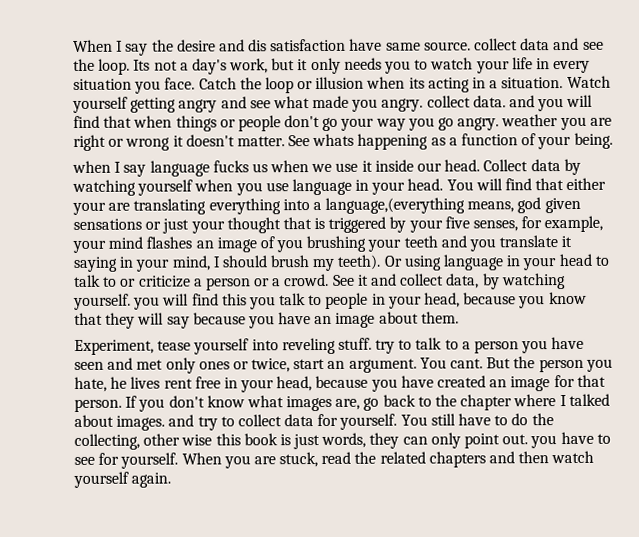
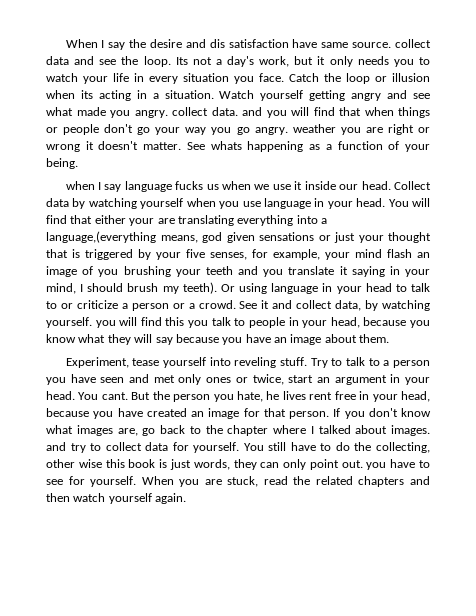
- You will find that either your are translating everything into a language,(everything means, god given sensations or just your thought that is triggered by your five senses, for example, your mind flashes an image of you brushing your teeth and you translate it saying in your mind, I should brush my teeth).
+ You will find that either your are translating everything into a language,(everything means, god given sensations or just your thought that is triggered by your five senses, for example, your mind flash an image of you brushing your teeth and you translate it saying in your mind, I should brush my teeth).
- See it and collect data, by watching yourself. you will find this you talk to people in your head, because you know that they will say because you have an image about them.
+ See it and collect data, by watching yourself. you will find this you talk to people in your head, because you know what they will say because you have an image about them.
- Experiment, tease yourself into reveling stuff. try to talk to a person you have seen and met only ones or twice, start an argument.
+ Experiment, tease yourself into reveling stuff. Try to talk to a person you have seen and met only ones or twice, start an argument in your head.

